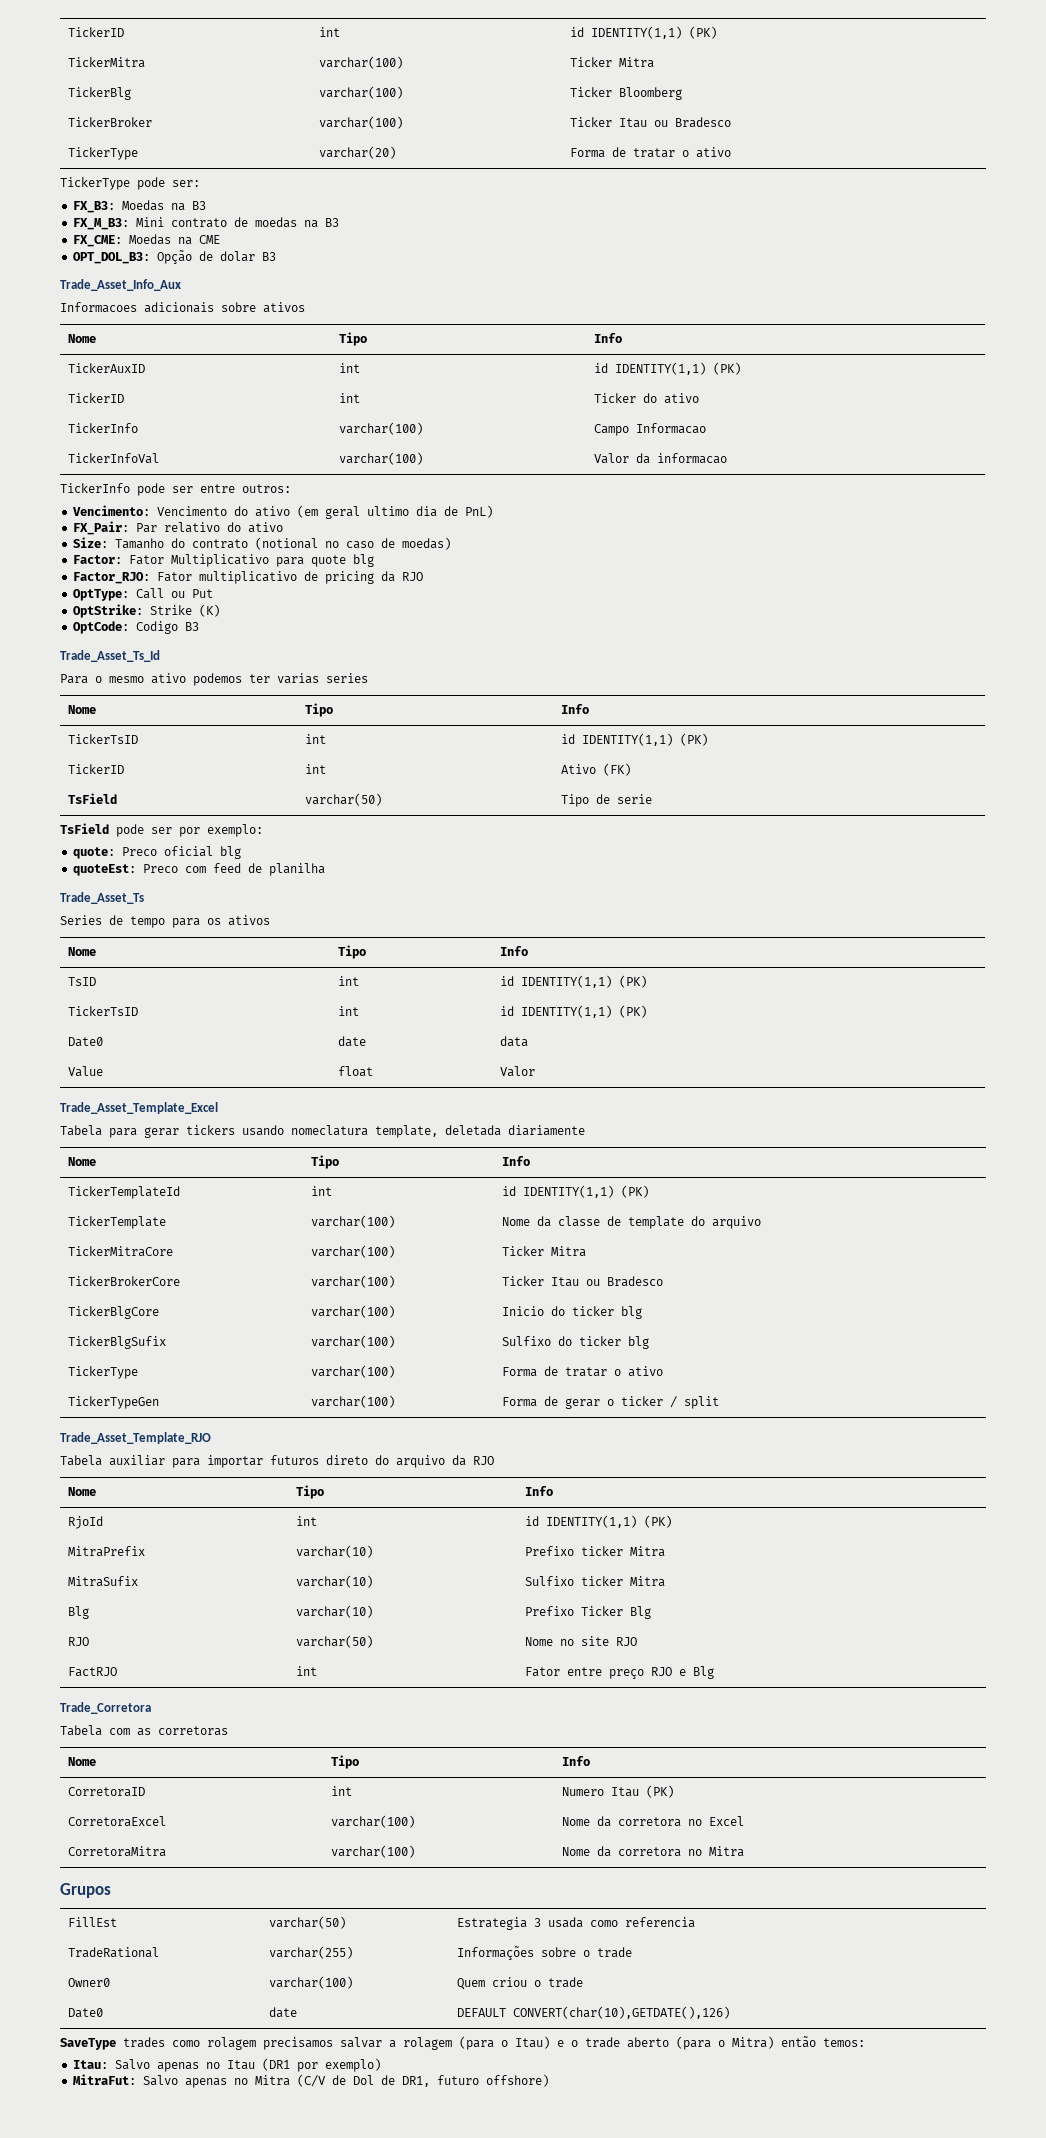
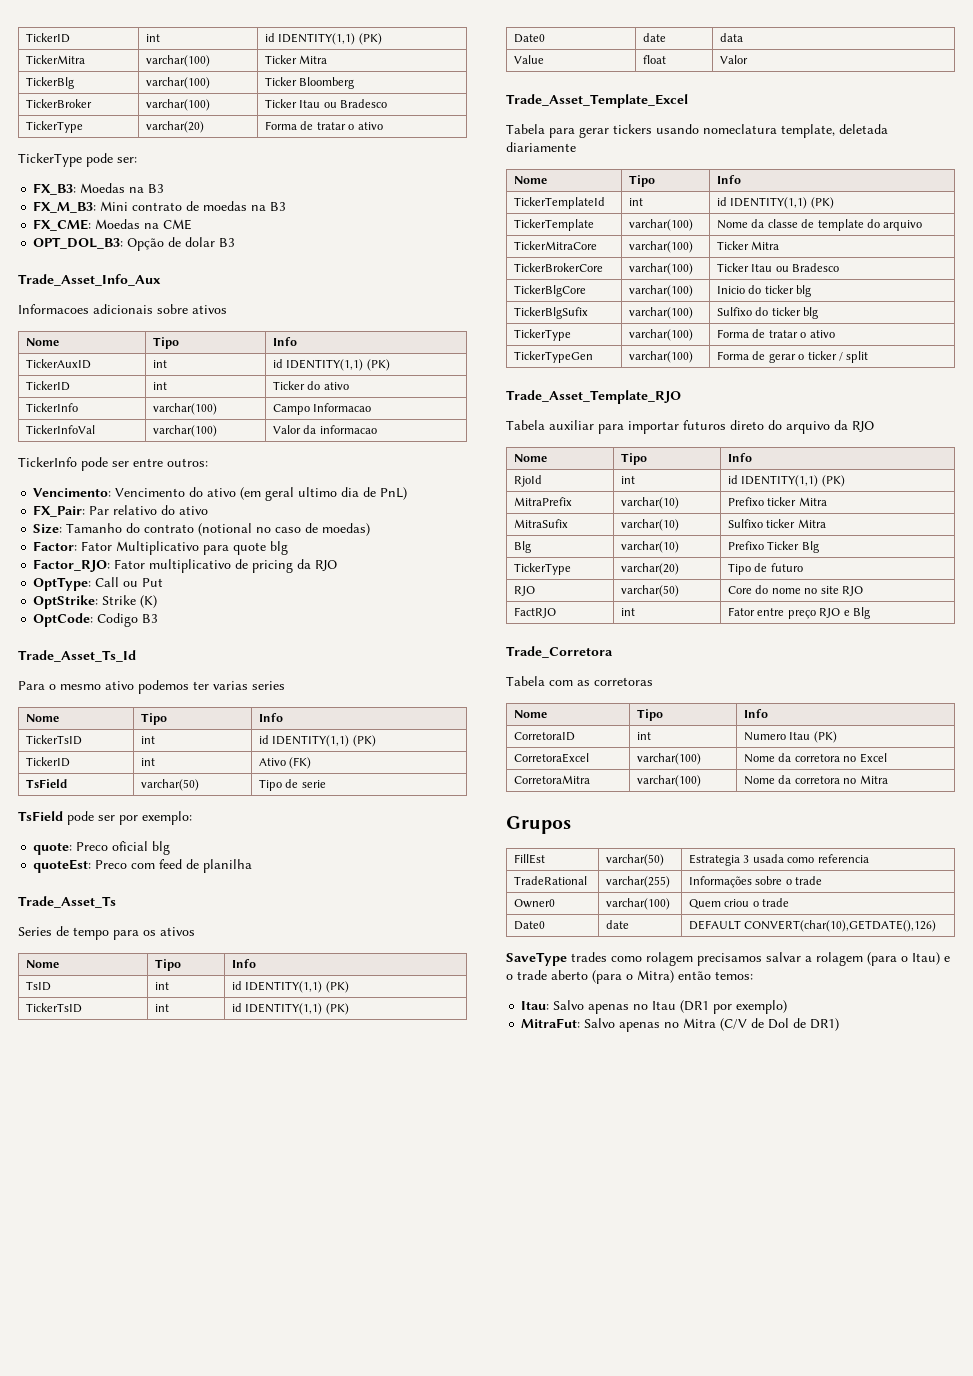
+ TickerType | varchar(20) | Tipo de futuro
- RJO | varchar(50) | Nome no site RJO
+ RJO | varchar(50) | Core do nome no site RJO
- MitraFut: Salvo apenas no Mitra (C/V de Dol de DR1, futuro offshore)
+ MitraFut: Salvo apenas no Mitra (C/V de Dol de DR1)

